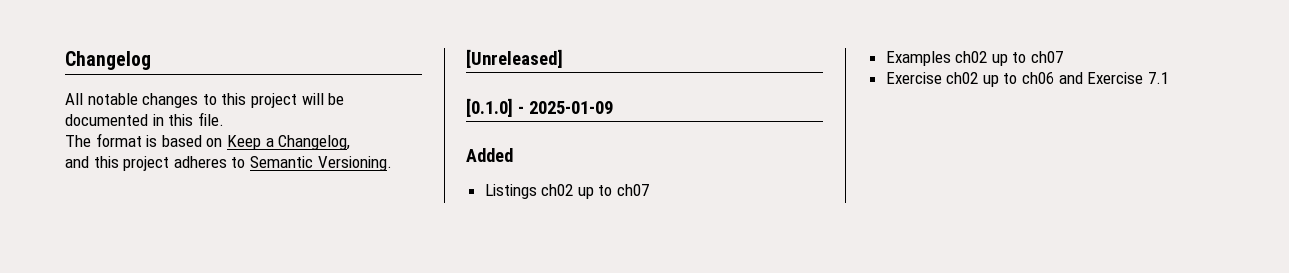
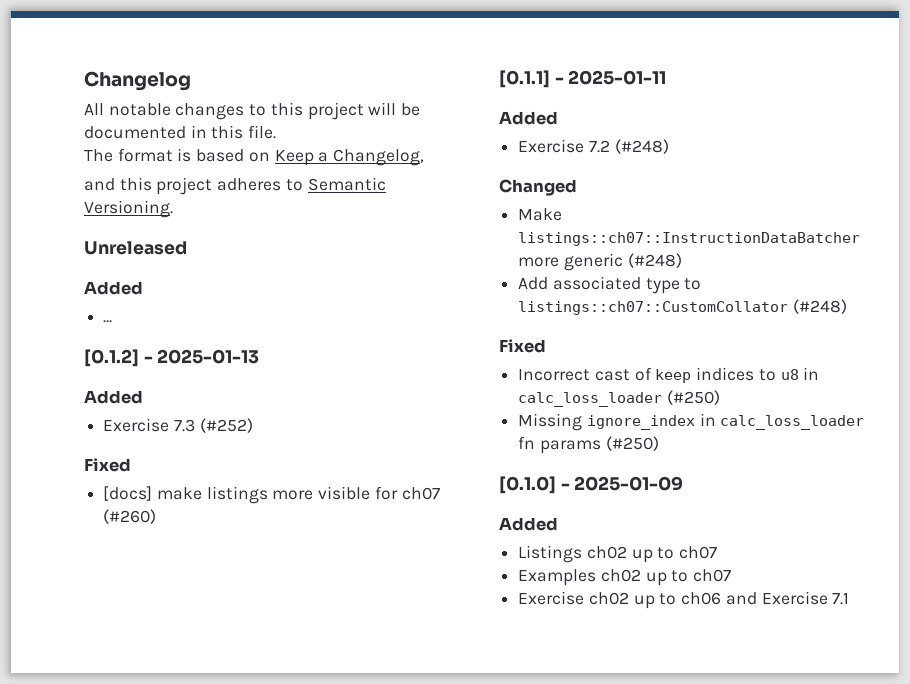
- [Unreleased]
+ Unreleased
+ Added
+ ...
+ [0.1.2] - 2025-01-13
+ Added
+ Exercise 7.3 (#252)
+ Fixed
+ [docs] make listings more visible for ch07 (#260)
+ [0.1.1] - 2025-01-11
+ Added
+ Exercise 7.2 (#248)
+ Changed
+ Make listings::ch07::InstructionDataBatcher more generic (#248)
+ Add associated type to listings::ch07::CustomCollator (#248)
+ Fixed
+ Incorrect cast of keep indices to u8 in calc_loss_loader (#250)
+ Missing ignore_index in calc_loss_loader fn params (#250)

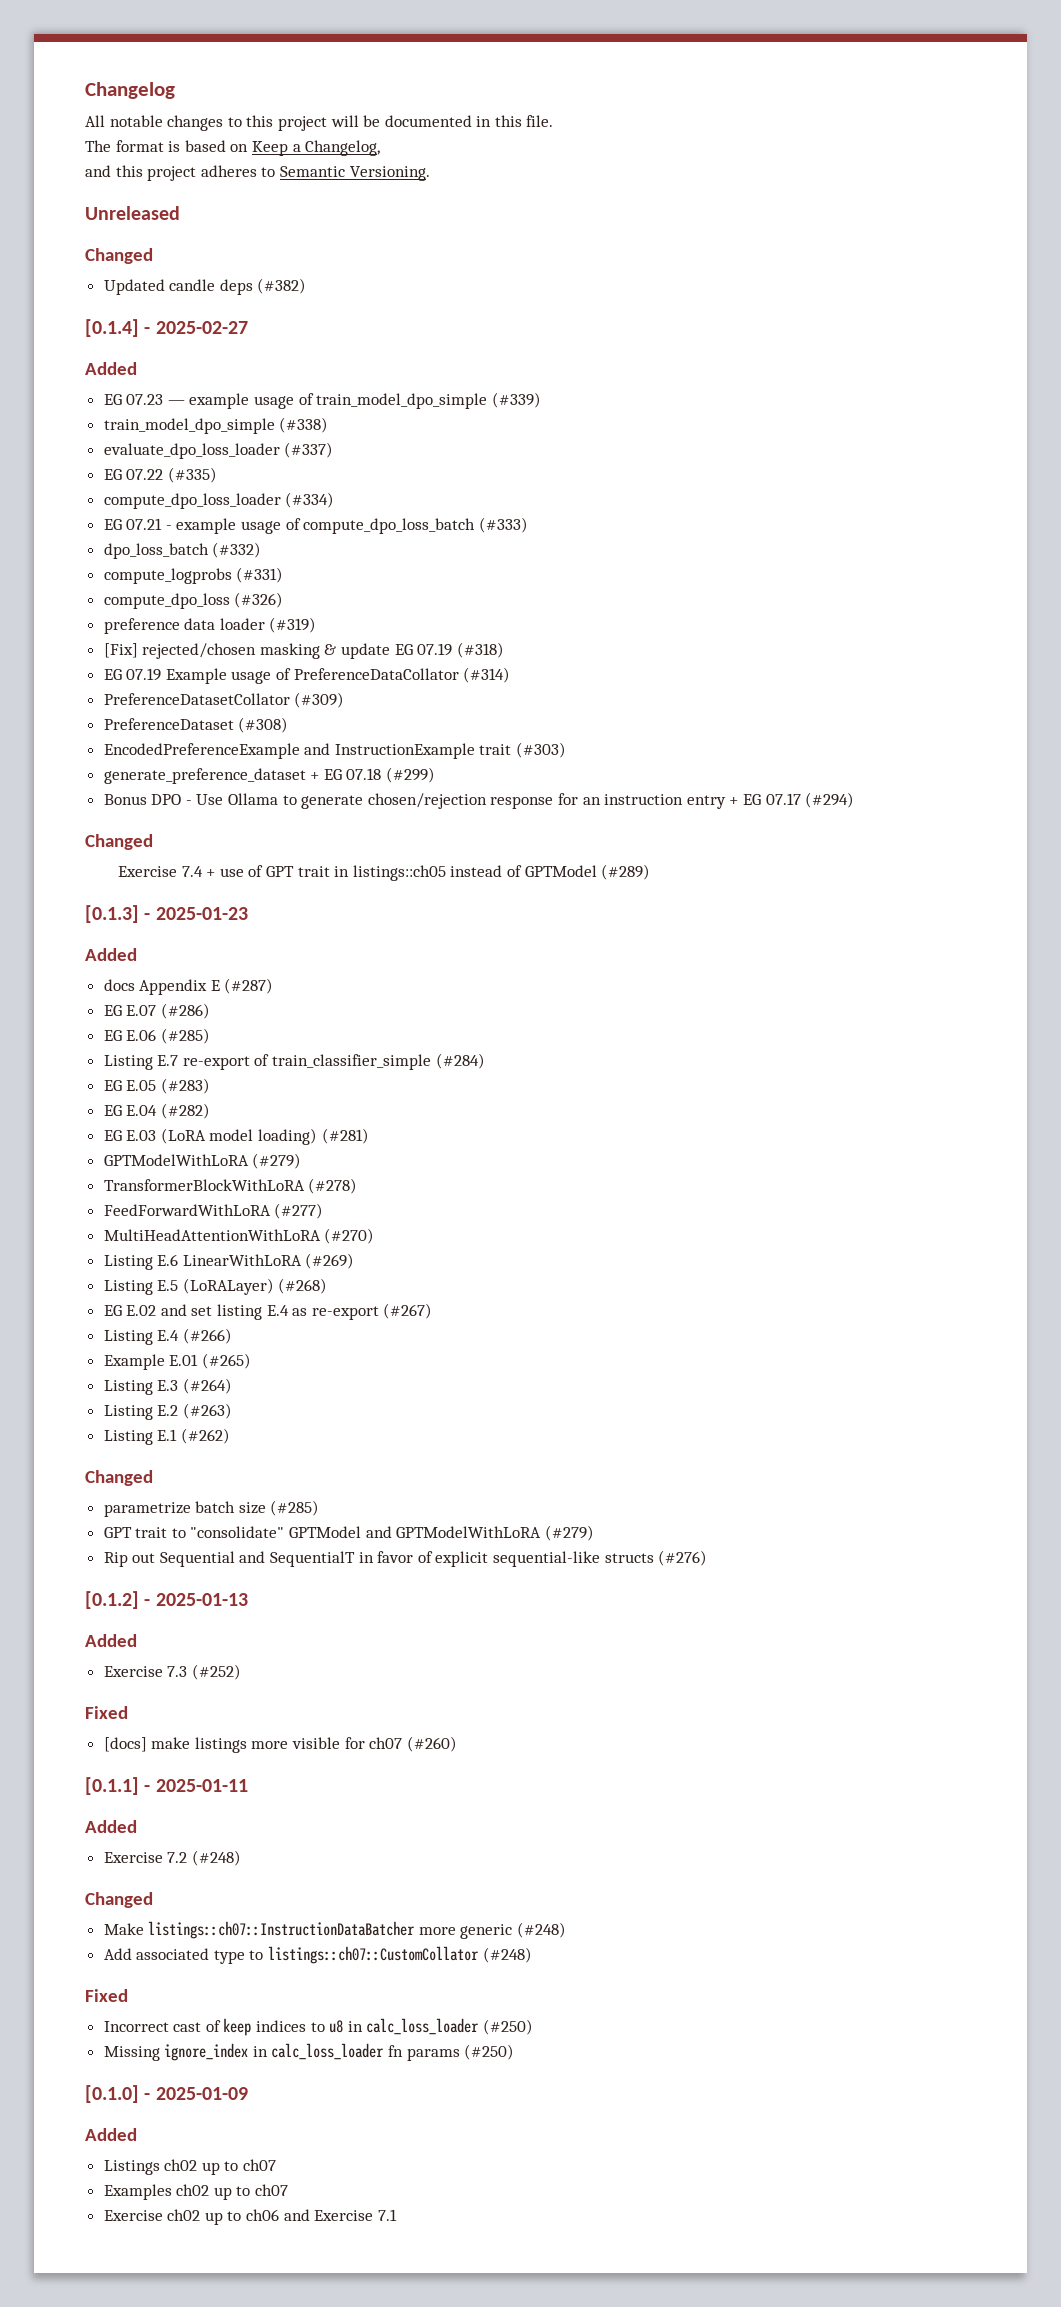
  Unreleased
+ Changed
+ Updated candle deps (#382)
+ [0.1.4] - 2025-02-27
  Added
- ...
+ EG 07.23 — example usage of train_model_dpo_simple (#339)
+ train_model_dpo_simple (#338)
+ evaluate_dpo_loss_loader (#337)
+ EG 07.22 (#335)
+ compute_dpo_loss_loader (#334)
+ EG 07.21 - example usage of compute_dpo_loss_batch (#333)
+ dpo_loss_batch (#332)
+ compute_logprobs (#331)
+ compute_dpo_loss (#326)
+ preference data loader (#319)
+ [Fix] rejected/chosen masking & update EG 07.19 (#318)
+ EG 07.19 Example usage of PreferenceDataCollator (#314)
+ PreferenceDatasetCollator (#309)
+ PreferenceDataset (#308)
+ EncodedPreferenceExample and InstructionExample trait (#303)
+ generate_preference_dataset + EG 07.18 (#299)
+ Bonus DPO - Use Ollama to generate chosen/rejection response for an instruction entry + EG 07.17 (#294)
+ Changed
+ Exercise 7.4 + use of GPT trait in listings::ch05 instead of GPTModel (#289)
+ [0.1.3] - 2025-01-23
+ Added
+ docs Appendix E (#287)
+ EG E.07 (#286)
+ EG E.06 (#285)
+ Listing E.7 re-export of train_classifier_simple (#284)
+ EG E.05 (#283)
+ EG E.04 (#282)
+ EG E.03 (LoRA model loading) (#281)
+ GPTModelWithLoRA (#279)
+ TransformerBlockWithLoRA (#278)
+ FeedForwardWithLoRA (#277)
+ MultiHeadAttentionWithLoRA (#270)
+ Listing E.6 LinearWithLoRA (#269)
+ Listing E.5 (LoRALayer) (#268)
+ EG E.02 and set listing E.4 as re-export (#267)
+ Listing E.4 (#266)
+ Example E.01 (#265)
+ Listing E.3 (#264)
+ Listing E.2 (#263)
+ Listing E.1 (#262)
+ Changed
+ parametrize batch size (#285)
+ GPT trait to "consolidate" GPTModel and GPTModelWithLoRA (#279)
+ Rip out Sequential and SequentialT in favor of explicit sequential-like structs (#276)

